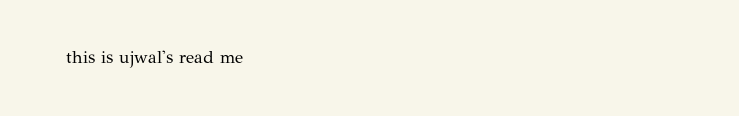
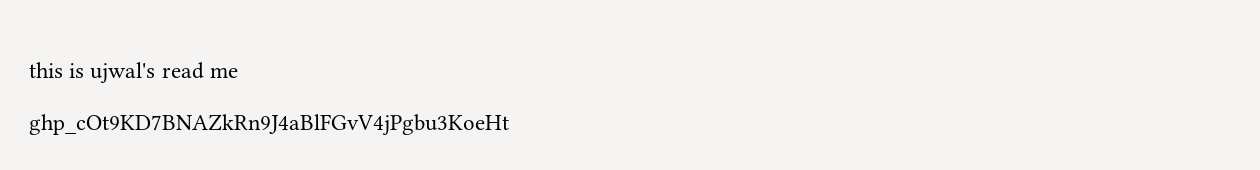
+ 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

